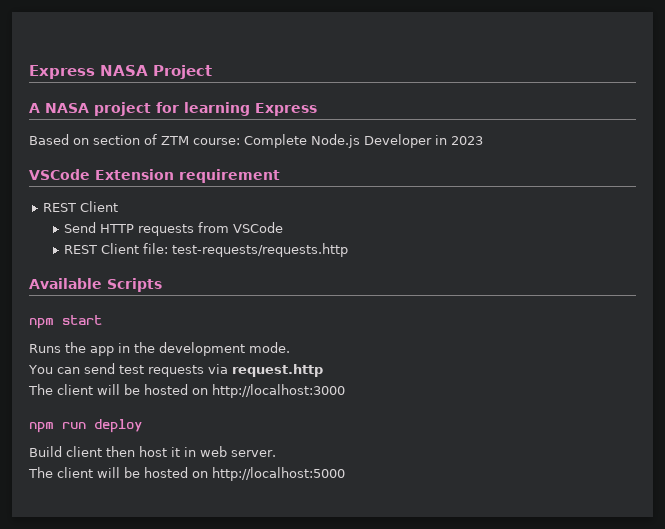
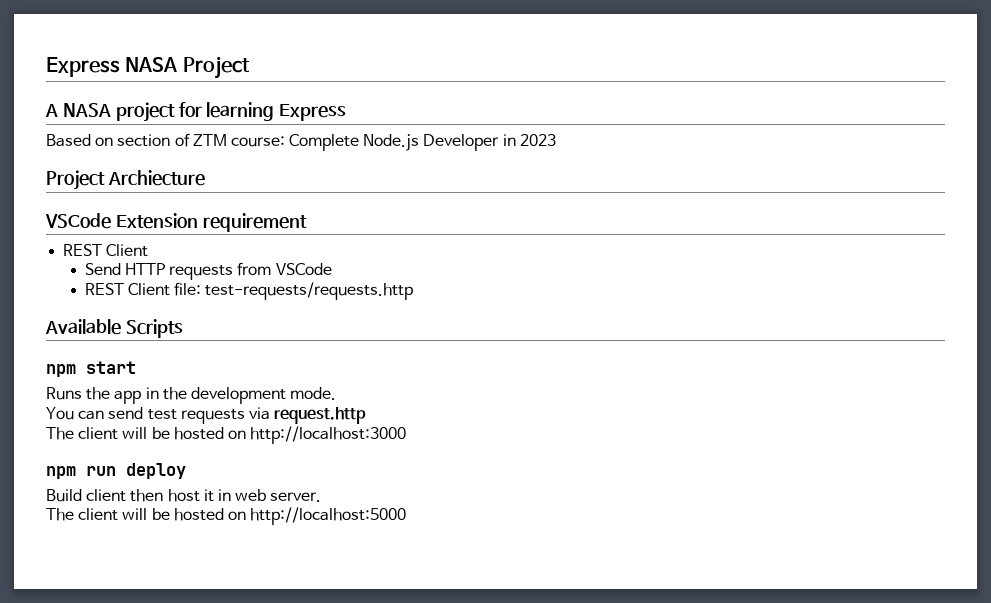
+ Project Archiecture

